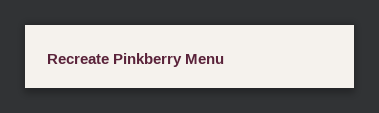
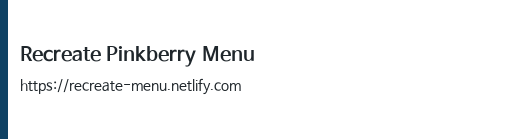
+ https://recreate-menu.netlify.com

